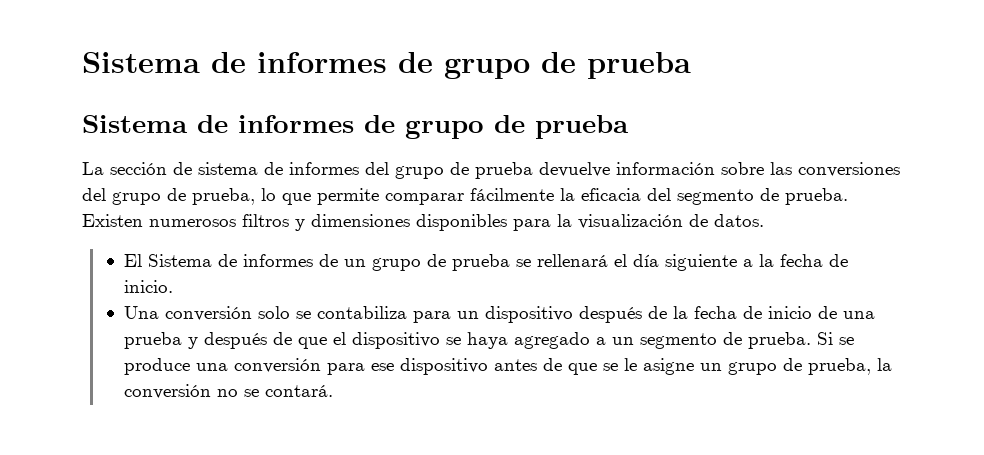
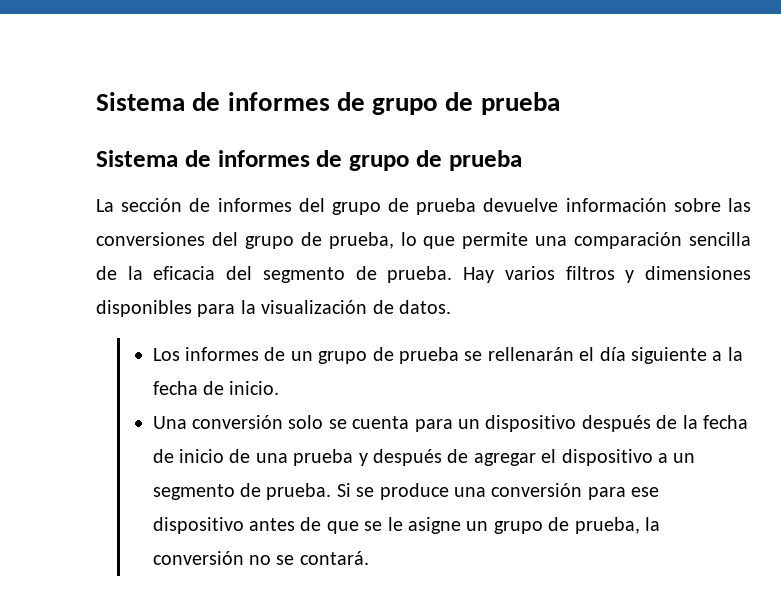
- La sección de sistema de informes del grupo de prueba devuelve información sobre las conversiones del grupo de prueba, lo que permite comparar fácilmente la eficacia del segmento de prueba.
+ La sección de informes del grupo de prueba devuelve información sobre las conversiones del grupo de prueba, lo que permite una comparación sencilla de la eficacia del segmento de prueba.
- Existen numerosos filtros y dimensiones disponibles para la visualización de datos.
+ Hay varios filtros y dimensiones disponibles para la visualización de datos.
- El Sistema de informes de un grupo de prueba se rellenará el día siguiente a la fecha de inicio.
+ Los informes de un grupo de prueba se rellenarán el día siguiente a la fecha de inicio.
- Una conversión solo se contabiliza para un dispositivo después de la fecha de inicio de una prueba y después de que el dispositivo se haya agregado a un segmento de prueba.
+ Una conversión solo se cuenta para un dispositivo después de la fecha de inicio de una prueba y después de agregar el dispositivo a un segmento de prueba.

